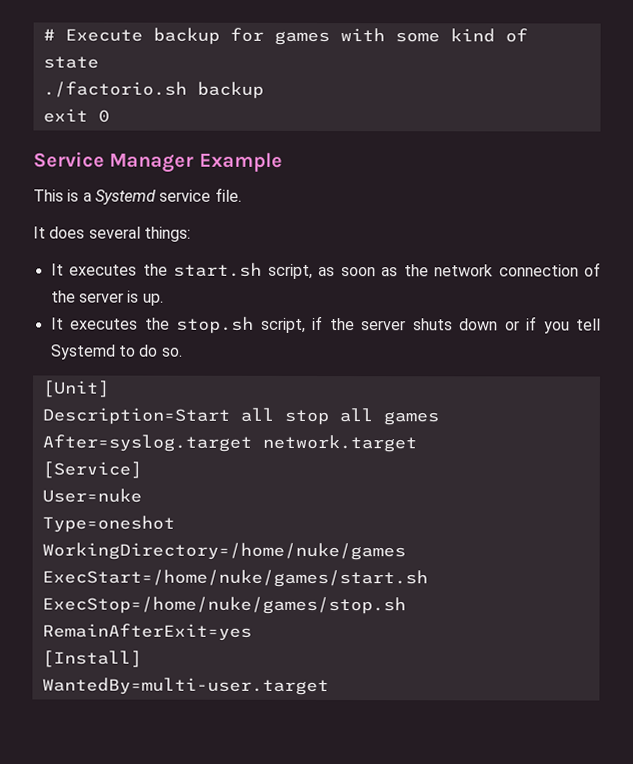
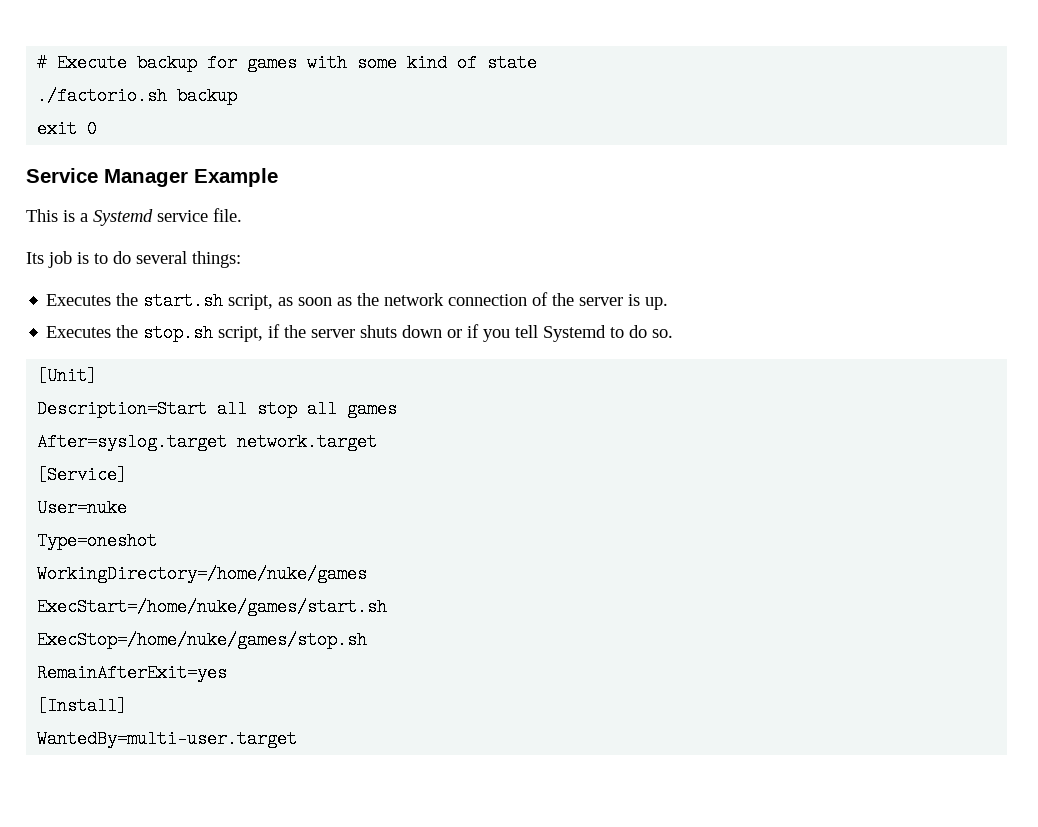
- It does several things:
+ Its job is to do several things:
- It executes the start.sh script, as soon as the network connection of the server is up.
+ Executes the start.sh script, as soon as the network connection of the server is up.
- It executes the stop.sh script, if the server shuts down or if you tell Systemd to do so.
+ Executes the stop.sh script, if the server shuts down or if you tell Systemd to do so.

